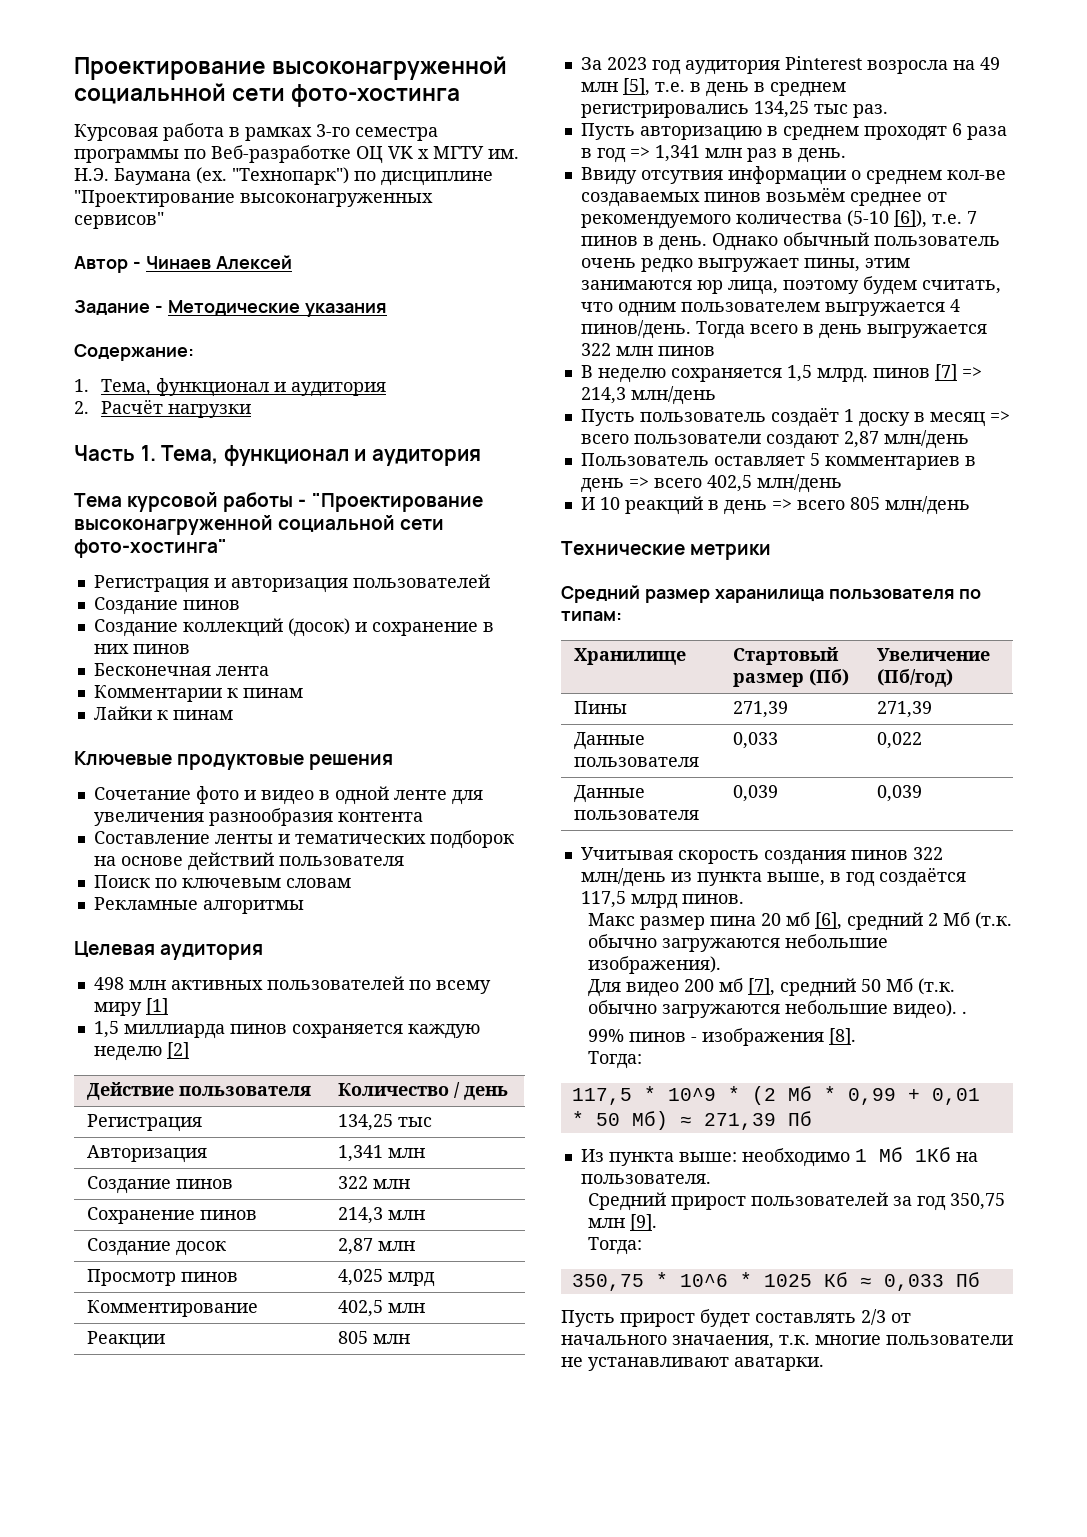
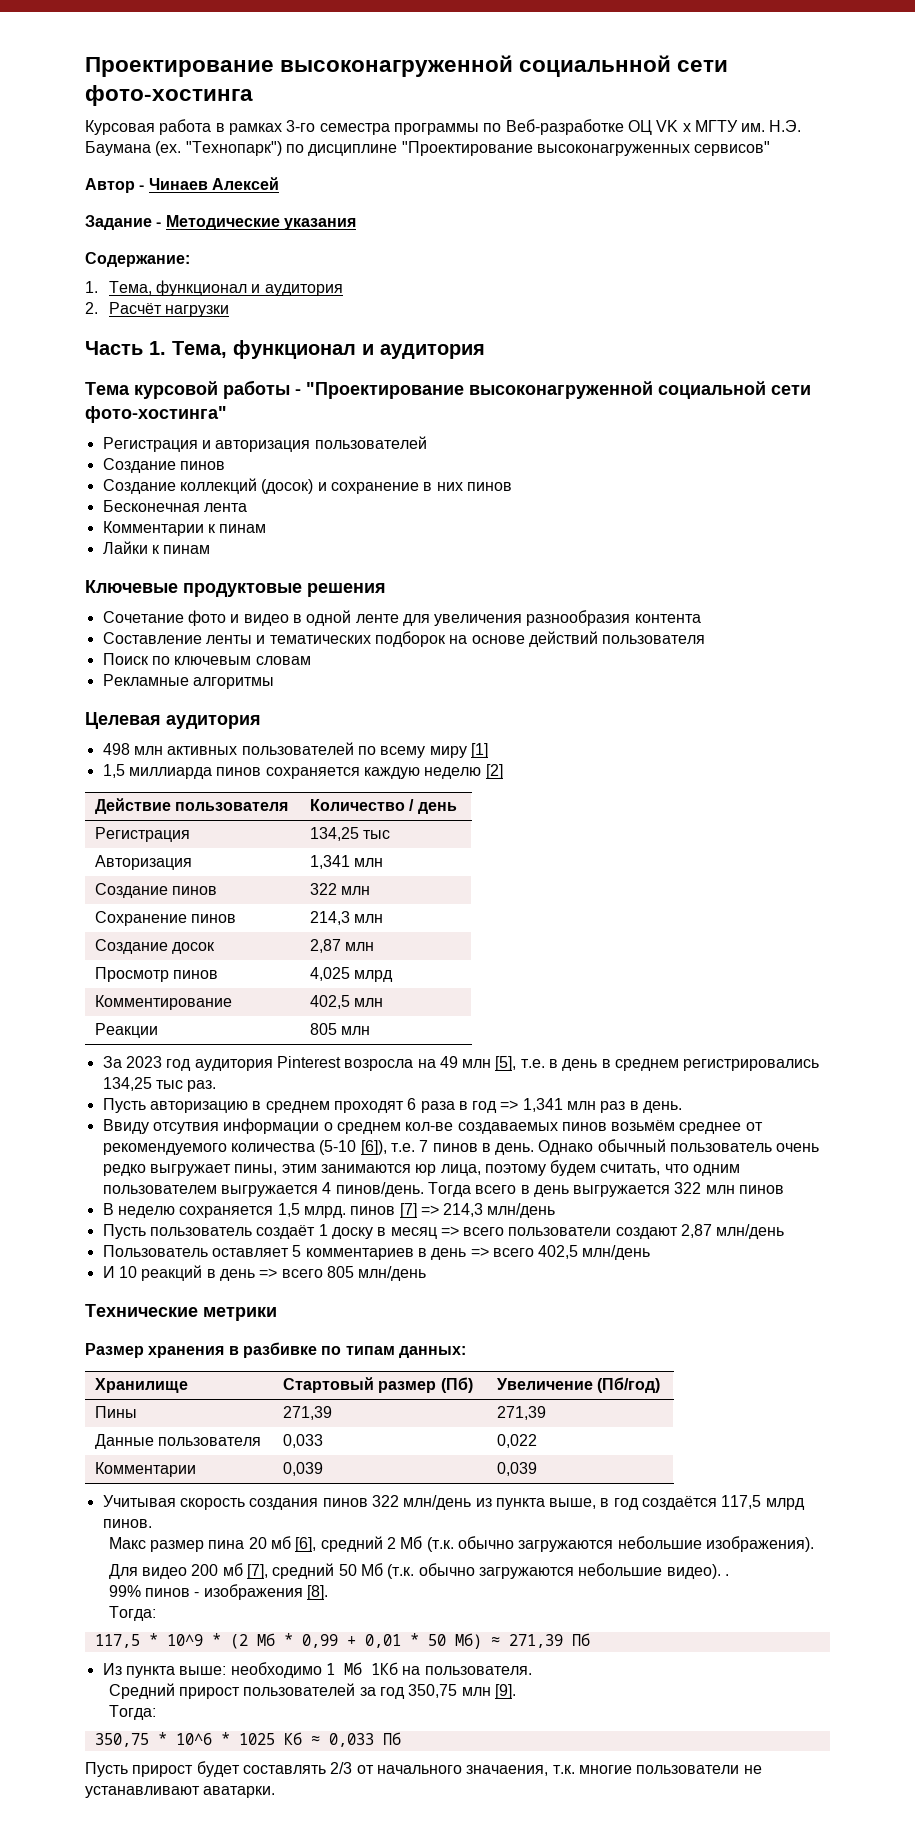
- Средний размер харанилища пользователя по типам:
+ Размер хранения в разбивке по типам данных:
- Данные пользователя | 0,039 | 0,039
+ Комментарии | 0,039 | 0,039

